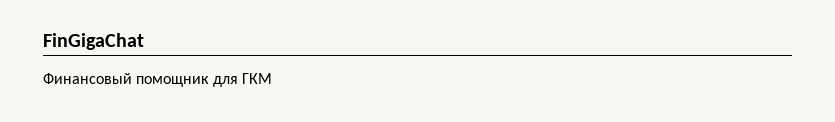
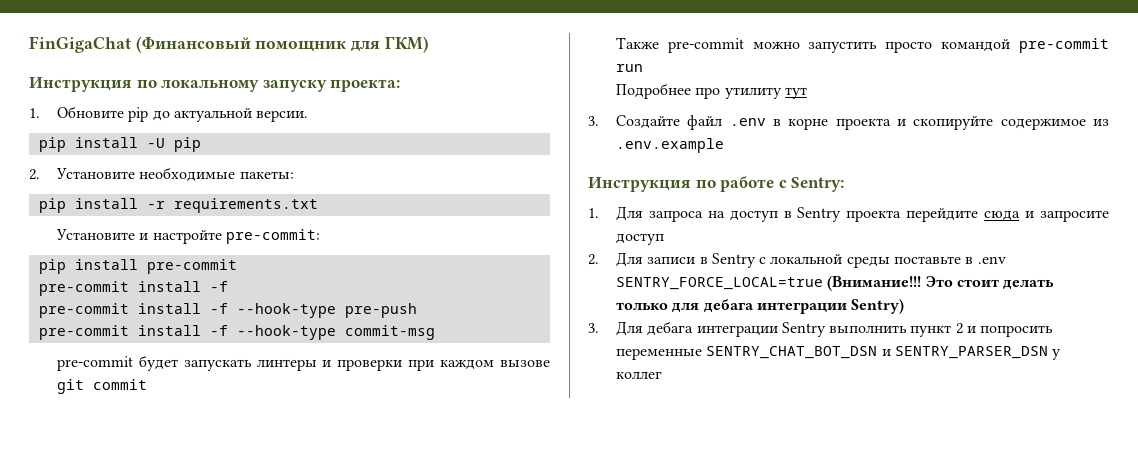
- FinGigaChat
- Финансовый помощник для ГКМ
+ FinGigaChat (Финансовый помощник для ГКМ)
+ Инструкция по локальному запуску проекта:
+ 1. Обновите pip до актуальной версии.
+ pip install -U pip
+ 2. Установите необходимые пакеты:
+ pip install -r requirements.txt
+ Установите и настройте pre-commit:
+ pip install pre-commit
+ pre-commit install -f
+ pre-commit install -f --hook-type pre-push
+ pre-commit install -f --hook-type commit-msg
+ pre-commit будет запускать линтеры и проверки при каждом вызове git commit
+ Также pre-commit можно запустить просто командой pre-commit run
+ Подробнее про утилиту тут
+ 3. Создайте файл .env в корне проекта и скопируйте содержимое из .env.example
+ Инструкция по работе с Sentry:
+ 1. Для запроса на доступ в Sentry проекта перейдите сюда и запросите доступ
+ 2. Для записи в Sentry с локальной среды поставьте в .env SENTRY_FORCE_LOCAL=true (Внимание!!! Это стоит делать только для дебага интеграции Sentry)
+ 3. Для дебага интеграции Sentry выполнить пункт 2 и попросить переменные SENTRY_CHAT_BOT_DSN и SENTRY_PARSER_DSN у коллег

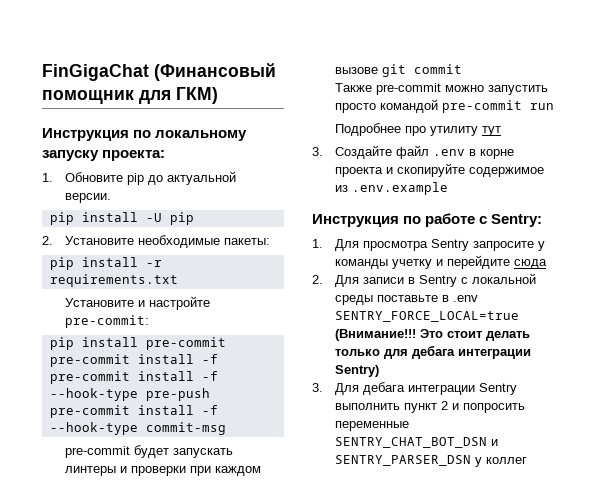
- 1. Для запроса на доступ в Sentry проекта перейдите сюда и запросите доступ
+ 1. Для просмотра Sentry запросите у команды учетку и перейдите сюда

